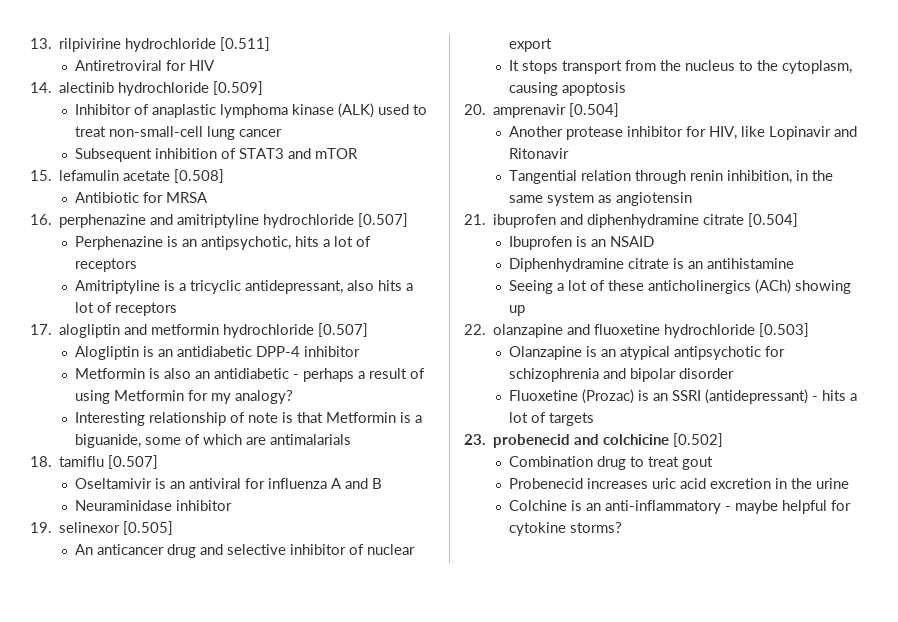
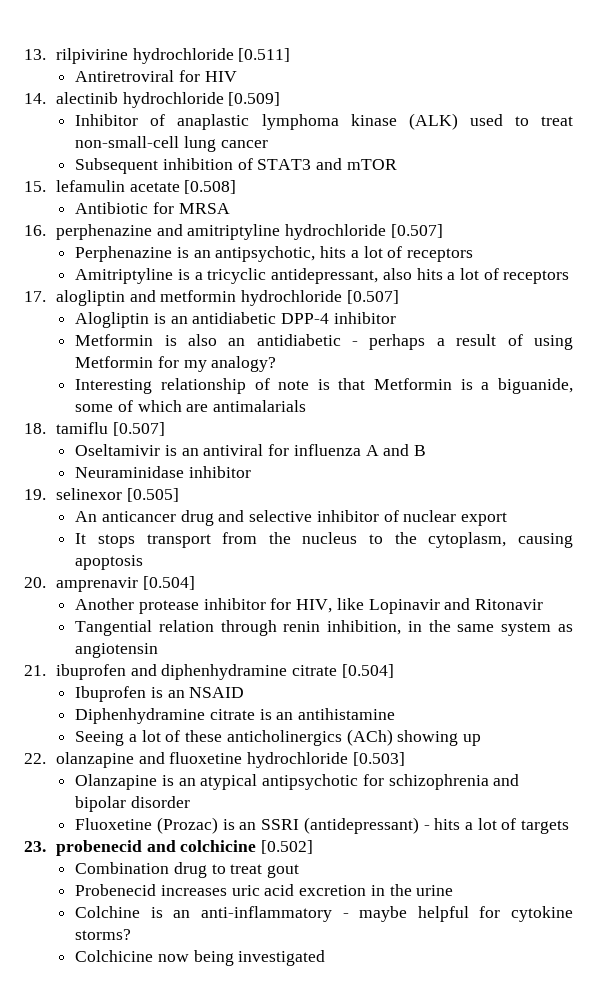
+ Colchicine now being investigated

